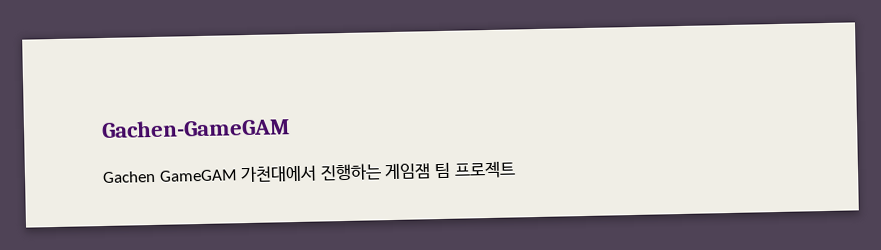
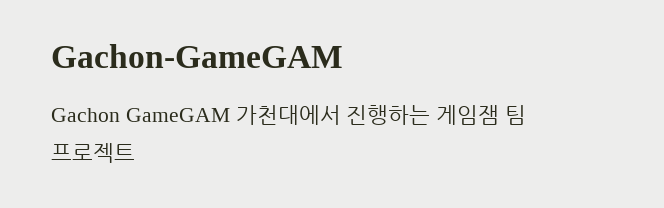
- Gachen-GameGAM
- Gachen GameGAM 가천대에서 진행하는 게임잼 팀 프로젝트
+ Gachon-GameGAM
+ Gachon GameGAM 가천대에서 진행하는 게임잼 팀 프로젝트

